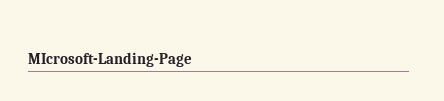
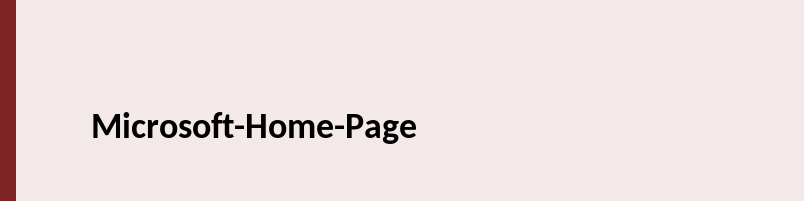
- MIcrosoft-Landing-Page
+ Microsoft-Home-Page

